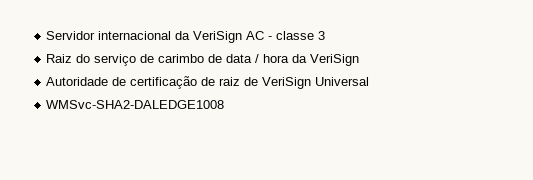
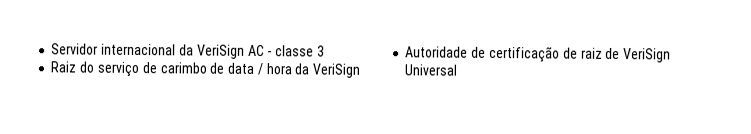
- WMSvc-SHA2-DALEDGE1008

